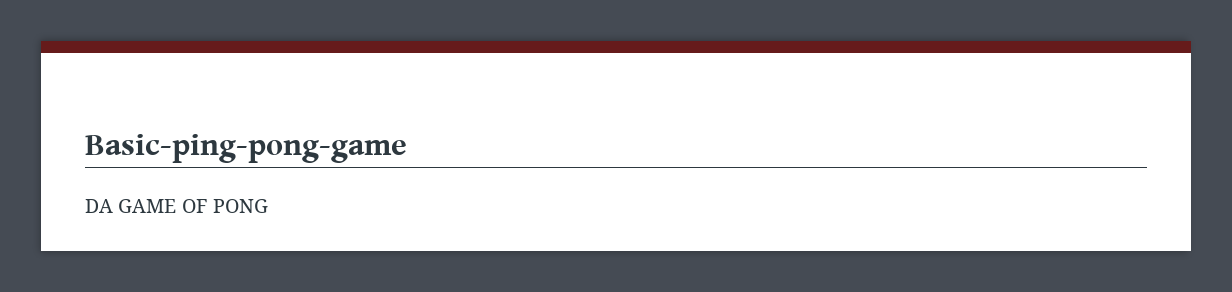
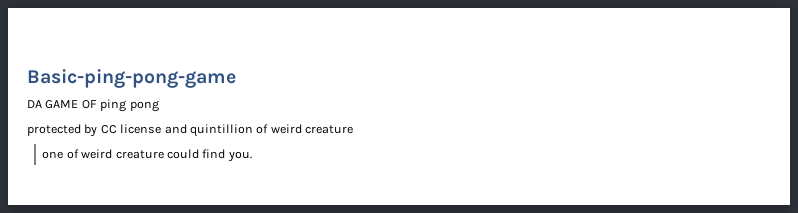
- DA GAME OF PONG
+ DA GAME OF ping pong
+ protected by CC license and quintillion of weird creature
+ one of weird creature could find you.

